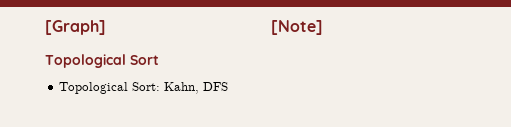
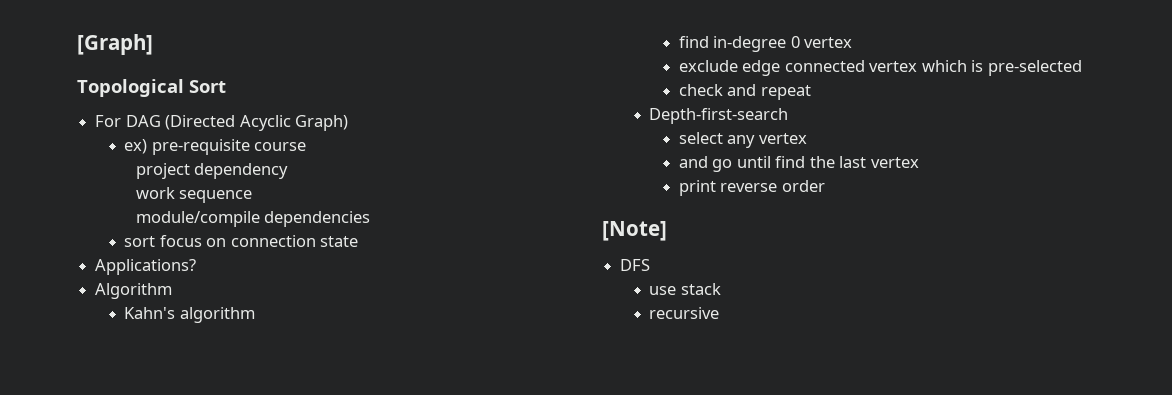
- Topological Sort: Kahn, DFS
+ For DAG (Directed Acyclic Graph)
+ ex) pre-requisite course
+ project dependency
+ work sequence
+ module/compile dependencies
+ sort focus on connection state
+ Applications?
+ Algorithm
+ Kahn's algorithm
+ find in-degree 0 vertex
+ exclude edge connected vertex which is pre-selected
+ check and repeat
+ Depth-first-search
+ select any vertex
+ and go until find the last vertex
+ print reverse order
  [Note]
+ DFS
+ use stack
+ recursive

